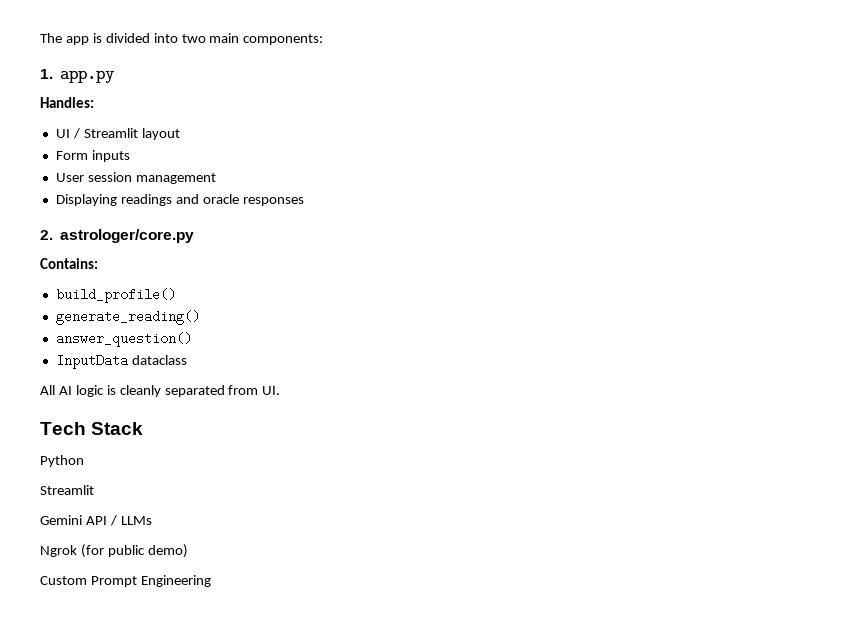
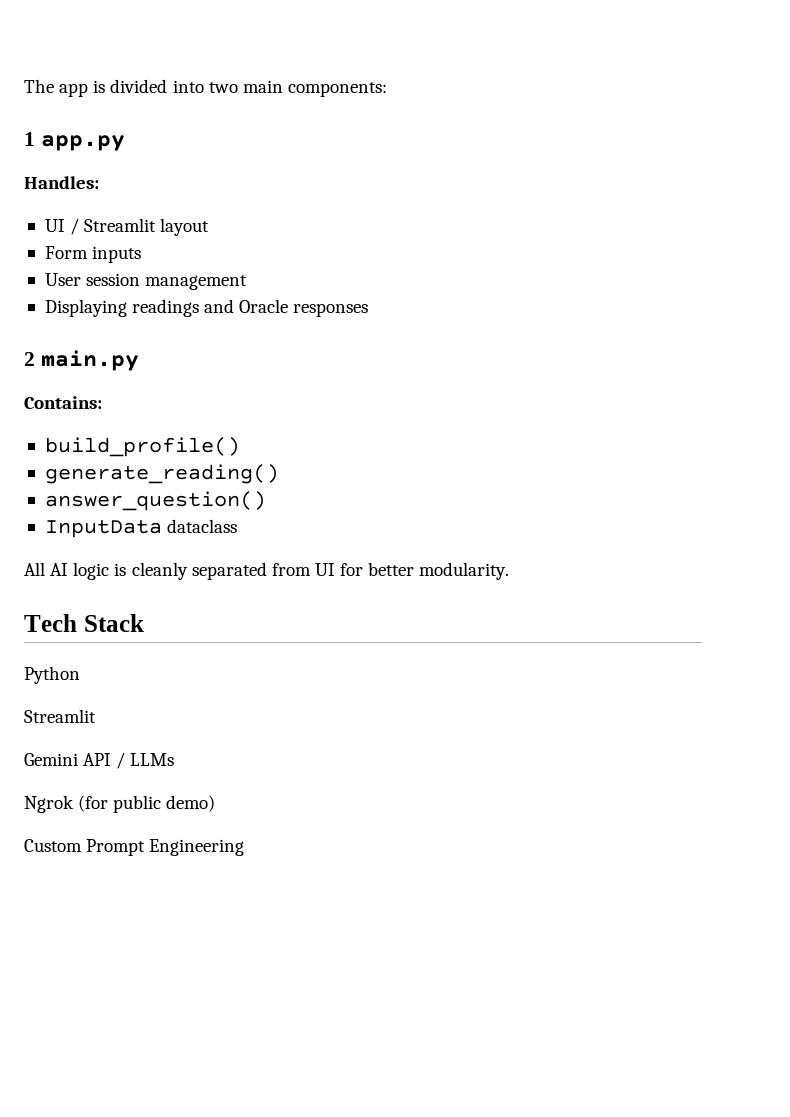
- 1. app.py
+ 1 app.py
- Displaying readings and oracle responses
+ Displaying readings and Oracle responses
- 2. astrologer/core.py
+ 2 main.py
- All AI logic is cleanly separated from UI.
+ All AI logic is cleanly separated from UI for better modularity.

